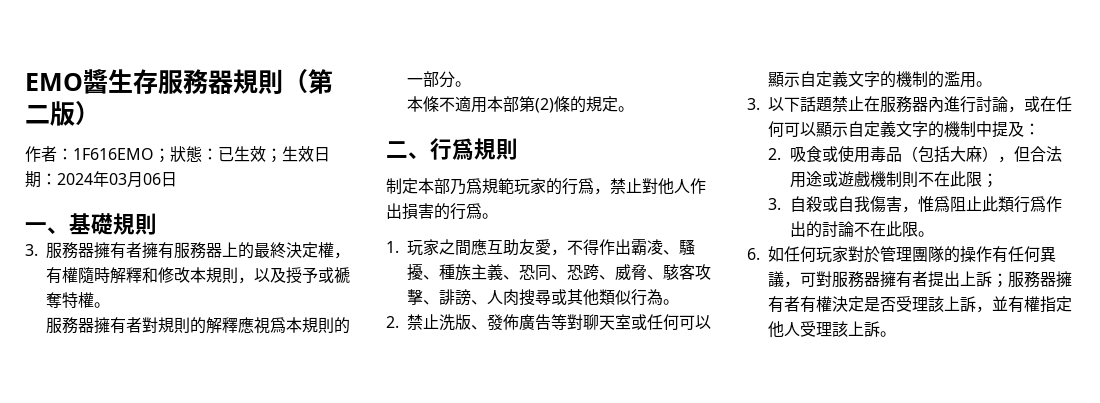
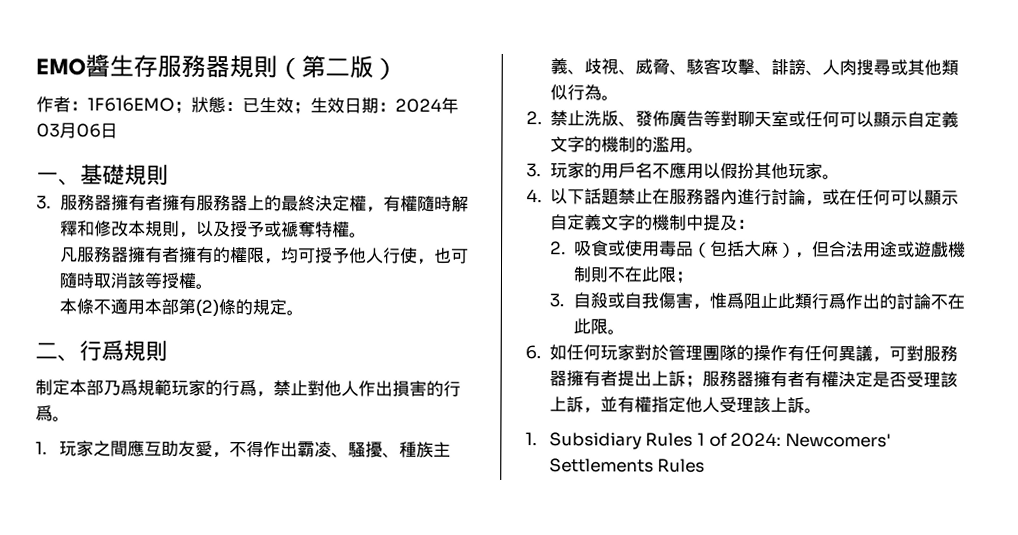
- 服務器擁有者對規則的解釋應視爲本規則的一部分。
+ 凡服務器擁有者擁有的權限，均可授予他人行使，也可隨時取消該等授權。
- 1.玩家之間應互助友愛，不得作出霸凌、騷擾、種族主義、恐同、恐跨、威脅、駭客攻擊、誹謗、人肉搜尋或其他類似行為。
+ 1.玩家之間應互助友愛，不得作出霸凌、騷擾、種族主義、歧視、威脅、駭客攻擊、誹謗、人肉搜尋或其他類似行為。
- 3.以下話題禁止在服務器內進行討論，或在任何可以顯示自定義文字的機制中提及：
+ 3.玩家的用戶名不應用以假扮其他玩家。
+ 4.以下話題禁止在服務器內進行討論，或在任何可以顯示自定義文字的機制中提及：
+ 1. Subsidiary Rules 1 of 2024: Newcomers' Settlements Rules

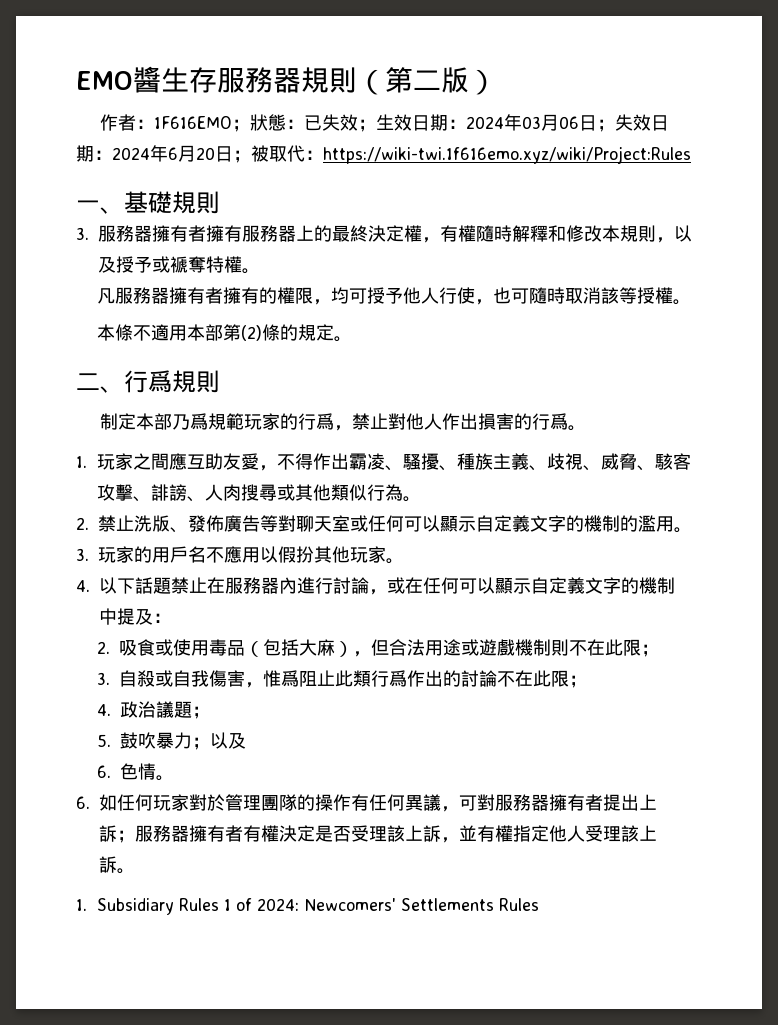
- 作者：1F616EMO；狀態：已生效；生效日期：2024年03月06日
+ 作者：1F616EMO；狀態：已失效；生效日期：2024年03月06日；失效日期：2024年6月20日；被取代：https://wiki-twi.1f616emo.xyz/wiki/Project:Rules
- 3.自殺或自我傷害，惟爲阻止此類行爲作出的討論不在此限。
+ 3.自殺或自我傷害，惟爲阻止此類行爲作出的討論不在此限；
+ 4.政治議題；
+ 5.鼓吹暴力；以及
+ 6.色情。

